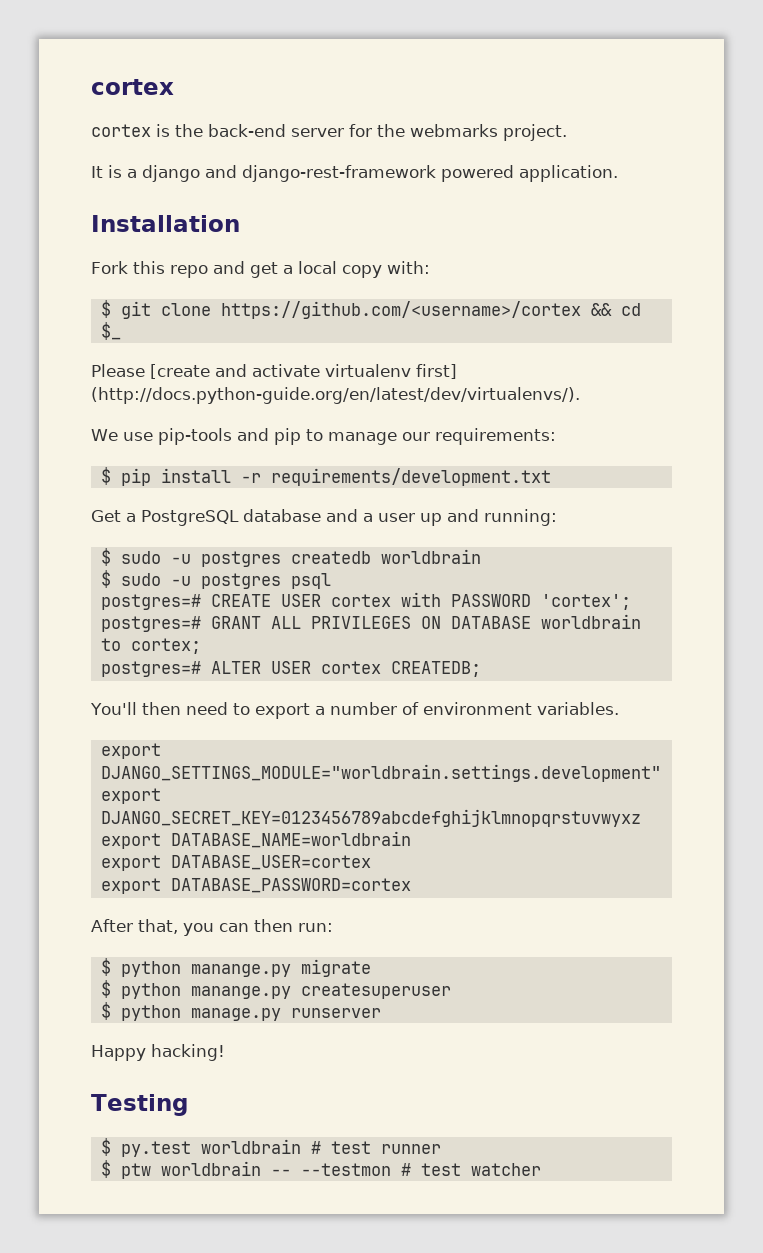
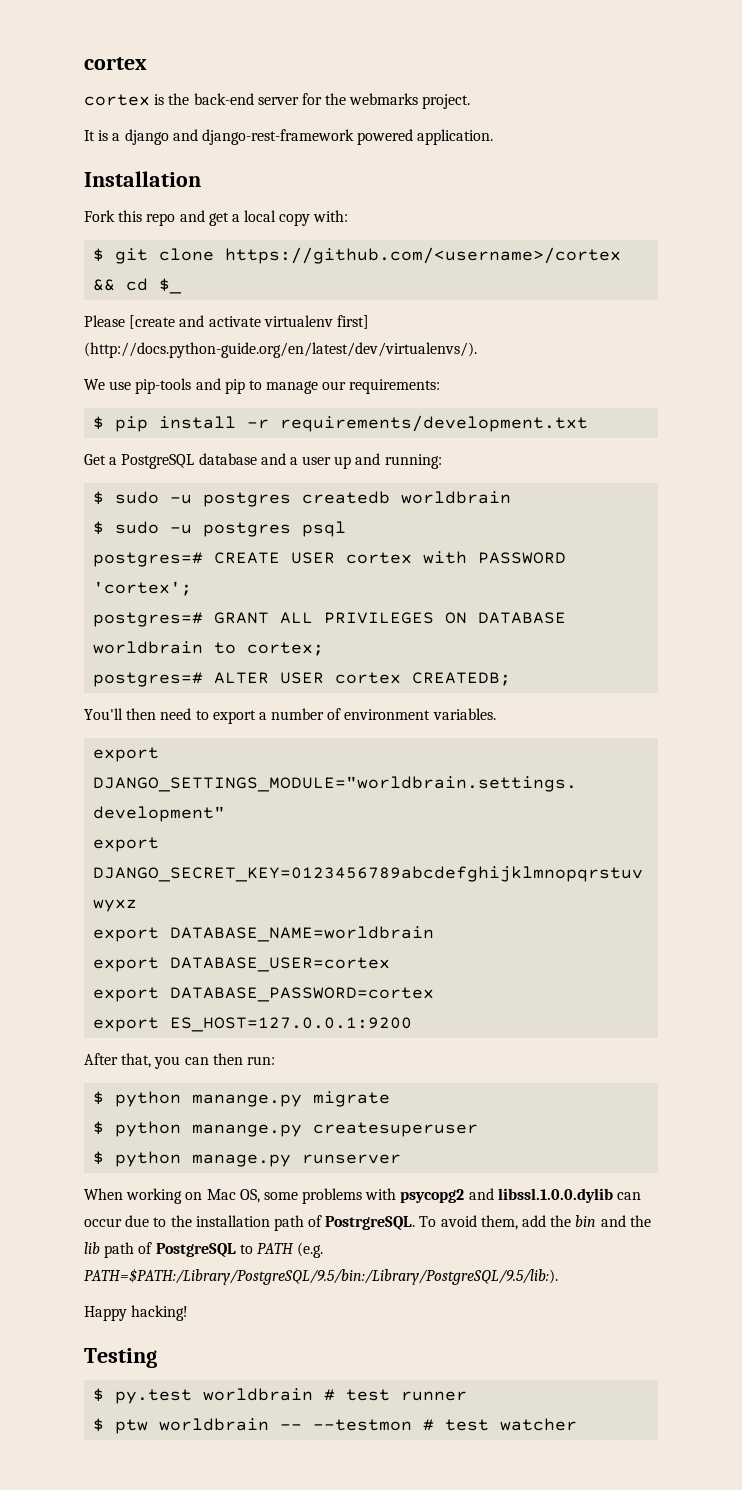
+ export ES_HOST=127.0.0.1:9200
+ When working on Mac OS, some problems with psycopg2 and libssl.1.0.0.dylib can occur due to the installation path of PostrgreSQL. To avoid them, add the bin and the lib path of PostgreSQL to PATH (e.g. PATH=$PATH:/Library/PostgreSQL/9.5/bin:/Library/PostgreSQL/9.5/lib:).

